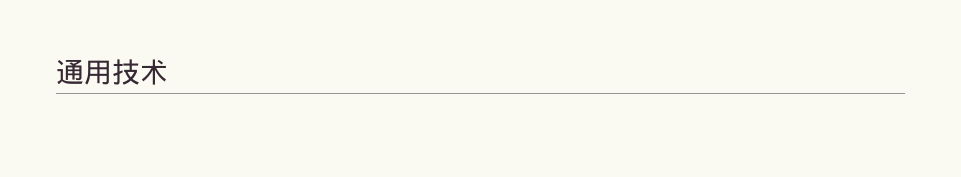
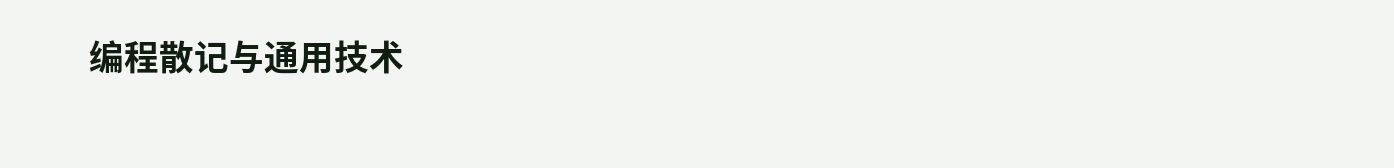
- 通用技术
+ 编程散记与通用技术

